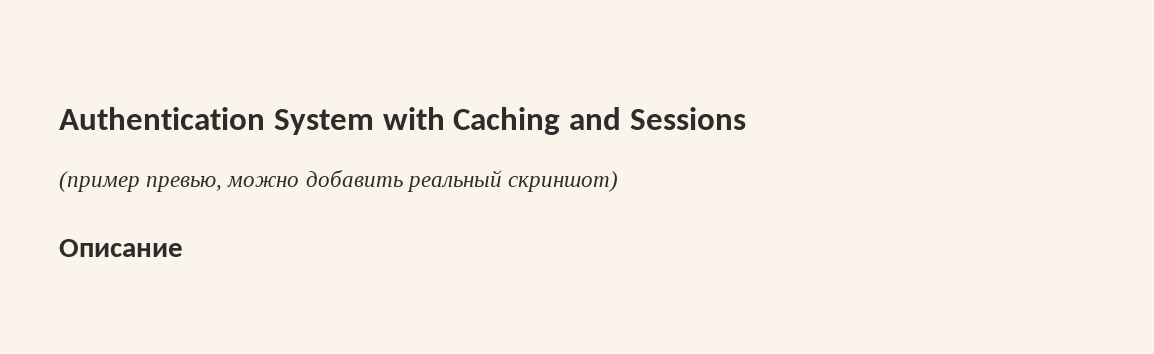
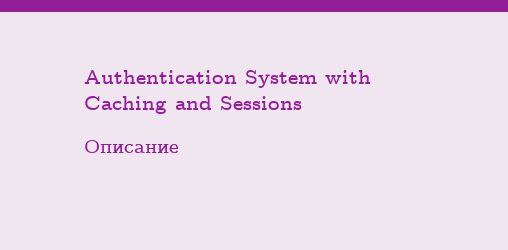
- (пример превью, можно добавить реальный скриншот)

